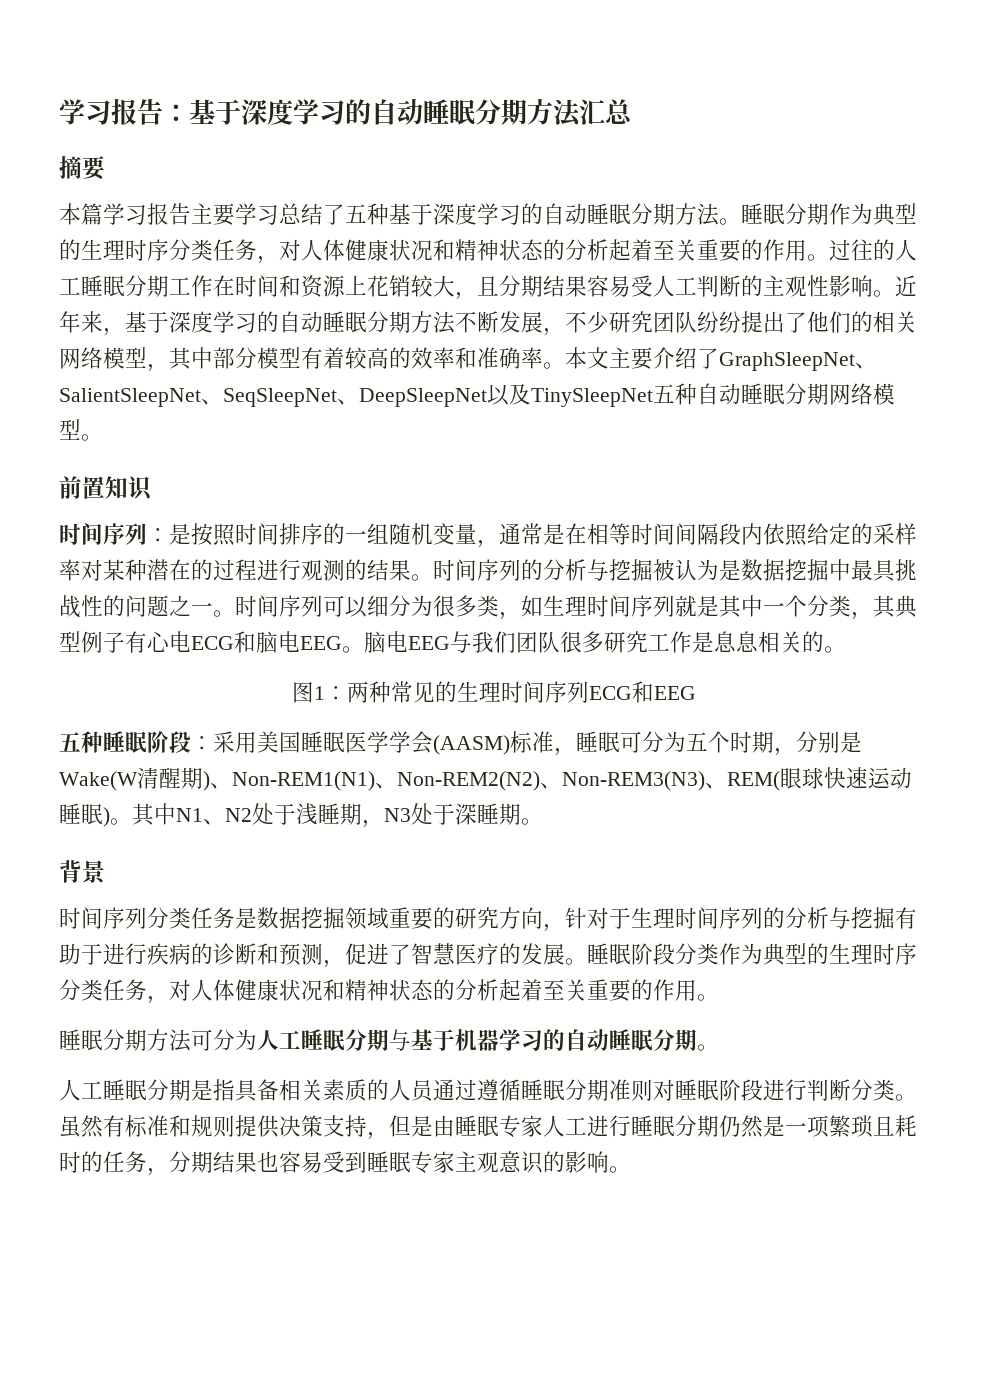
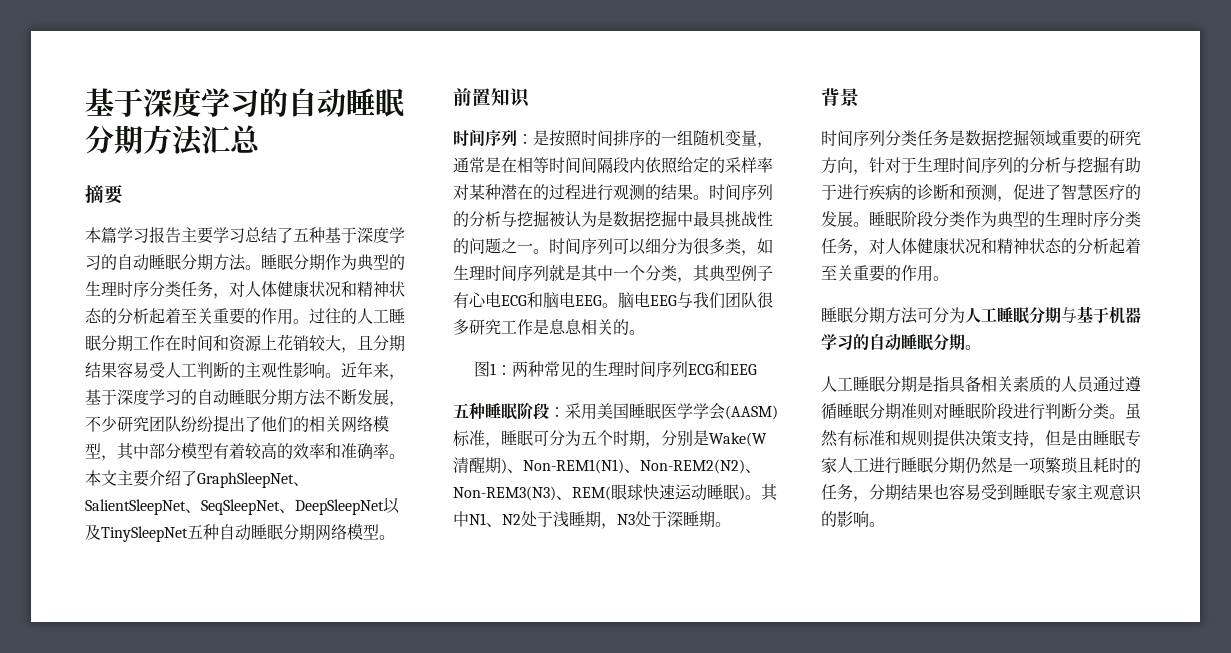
- 学习报告：基于深度学习的自动睡眠分期方法汇总
+ 基于深度学习的自动睡眠分期方法汇总

